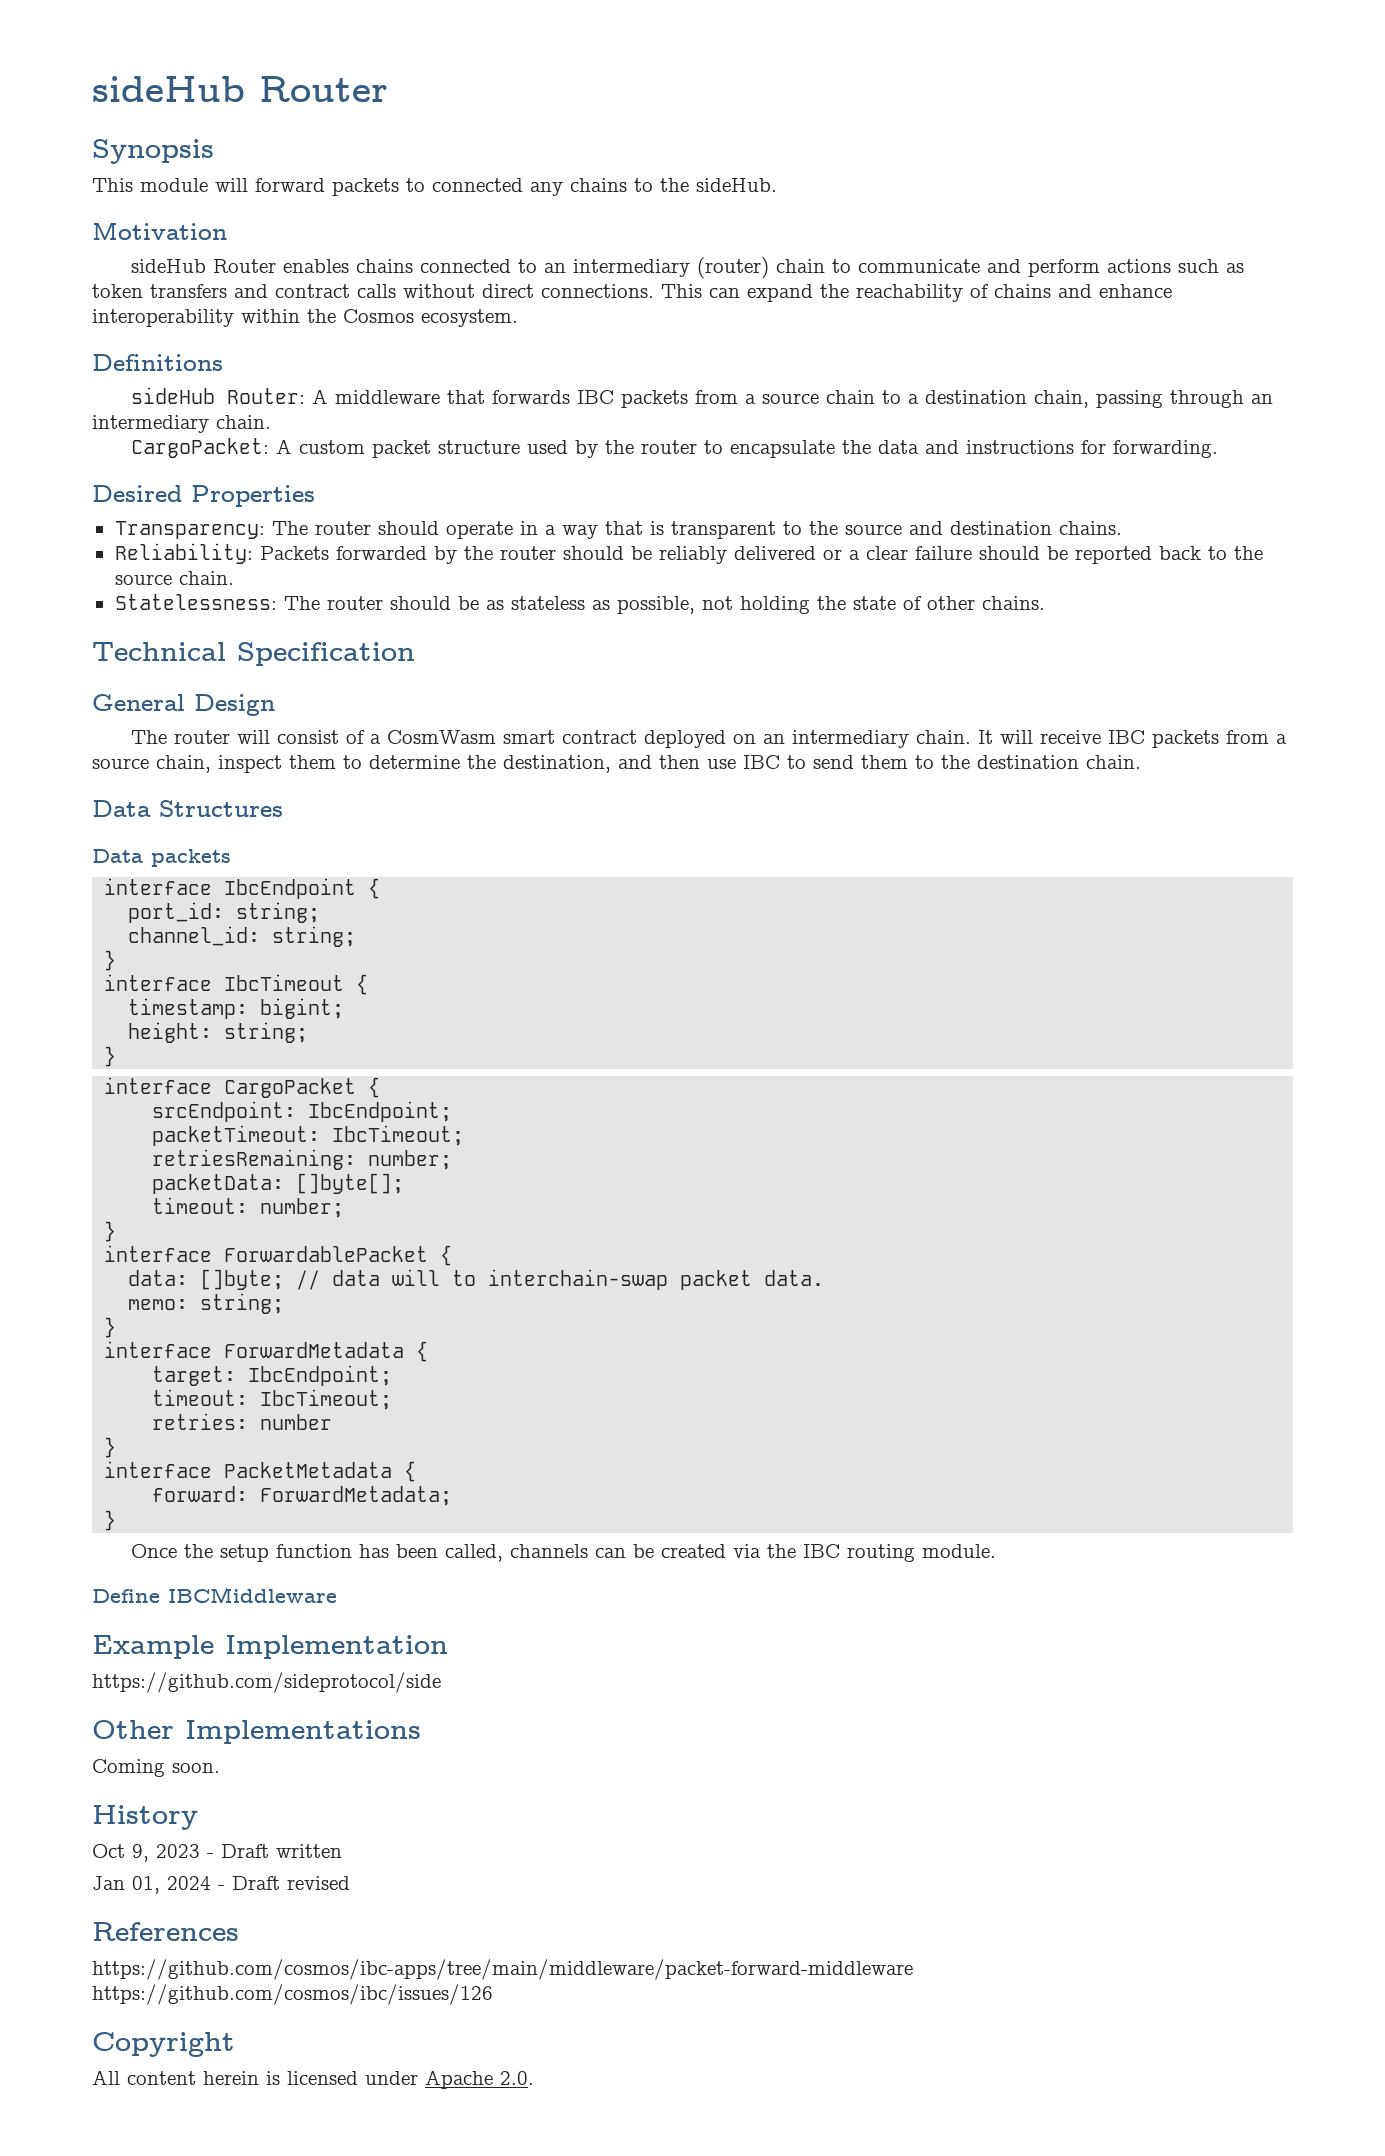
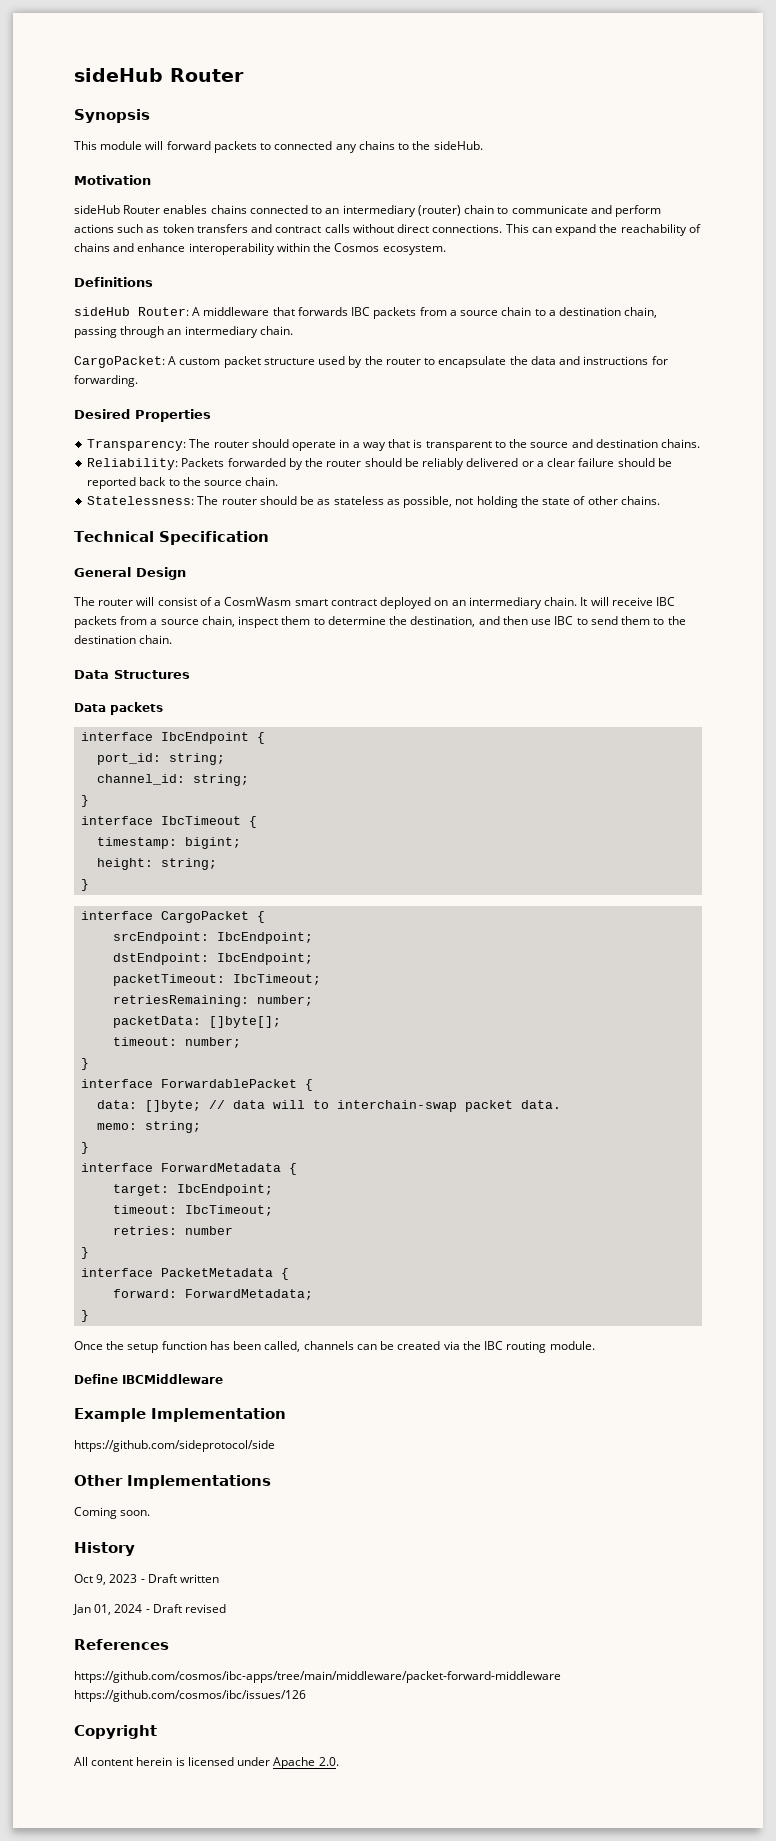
+ dstEndpoint: IbcEndpoint;

